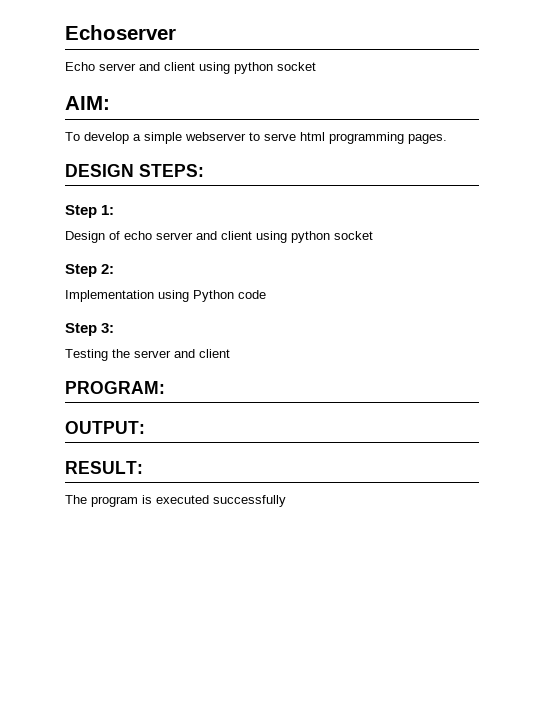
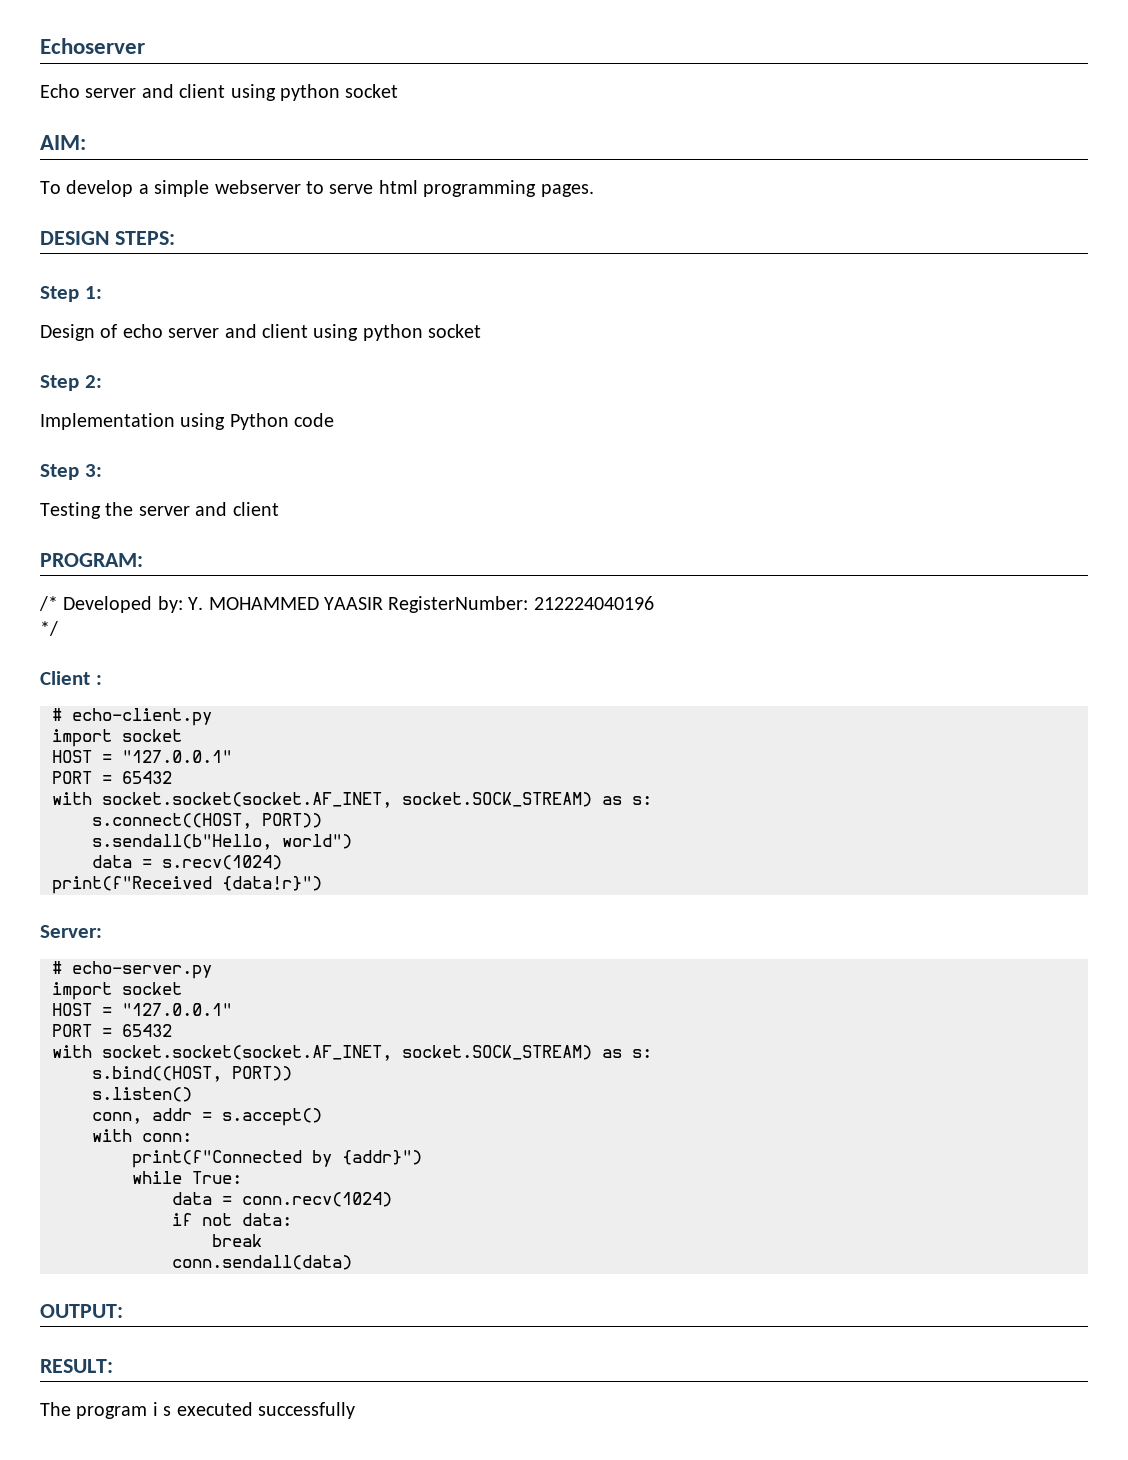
+ /* Developed by: Y. MOHAMMED YAASIR RegisterNumber: 212224040196
+ */
+ Client :
+ # echo-client.py
+ import socket
+ HOST = "127.0.0.1"
+ PORT = 65432
+ with socket.socket(socket.AF_INET, socket.SOCK_STREAM) as s:
+ s.connect((HOST, PORT))
+ s.sendall(b"Hello, world")
+ data = s.recv(1024)
+ print(f"Received {data!r}")
+ Server:
+ # echo-server.py
+ import socket
+ HOST = "127.0.0.1"
+ PORT = 65432
+ with socket.socket(socket.AF_INET, socket.SOCK_STREAM) as s:
+ s.bind((HOST, PORT))
+ s.listen()
+ conn, addr = s.accept()
+ with conn:
+ print(f"Connected by {addr}")
+ while True:
+ data = conn.recv(1024)
+ if not data:
+ break
+ conn.sendall(data)
- The program is executed successfully
+ The program i s executed successfully

